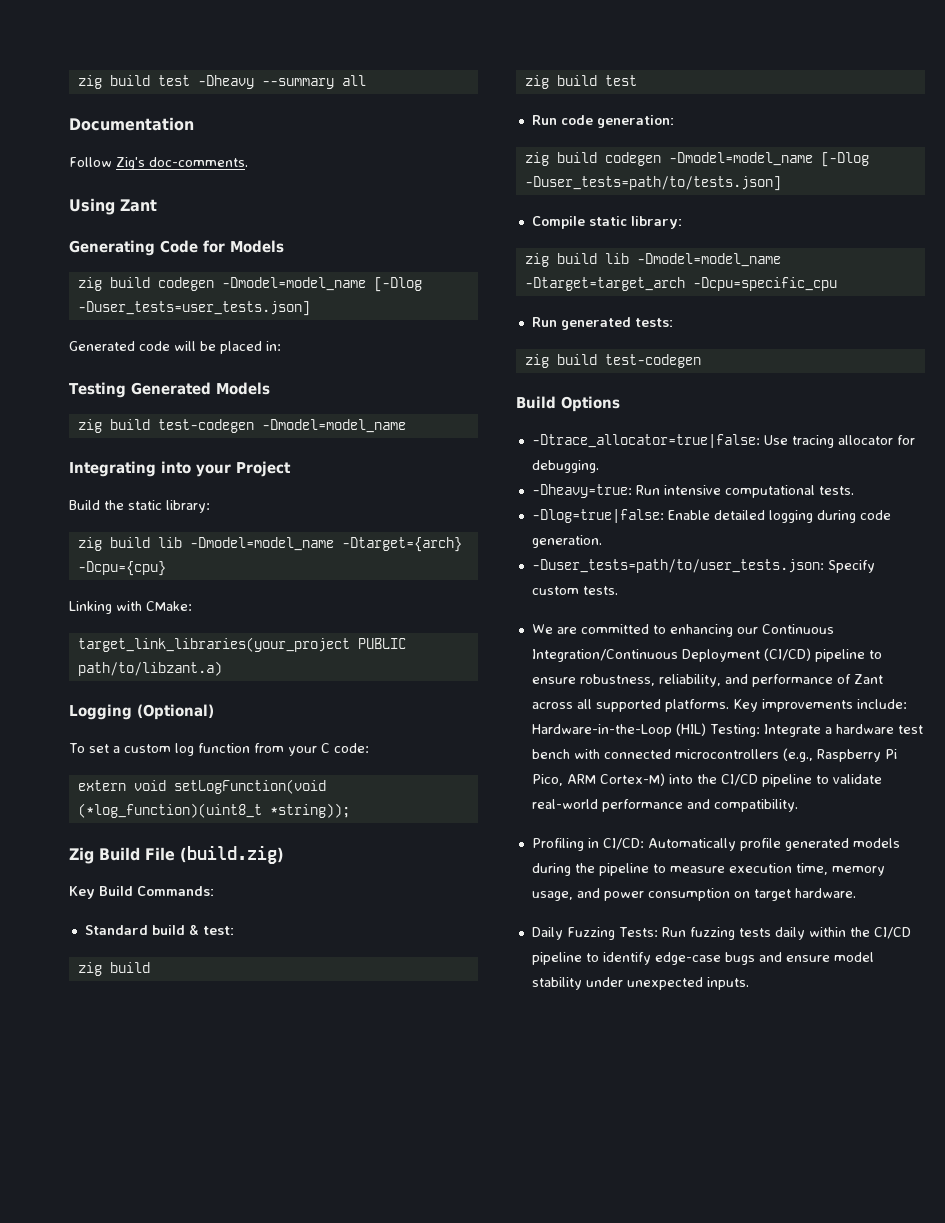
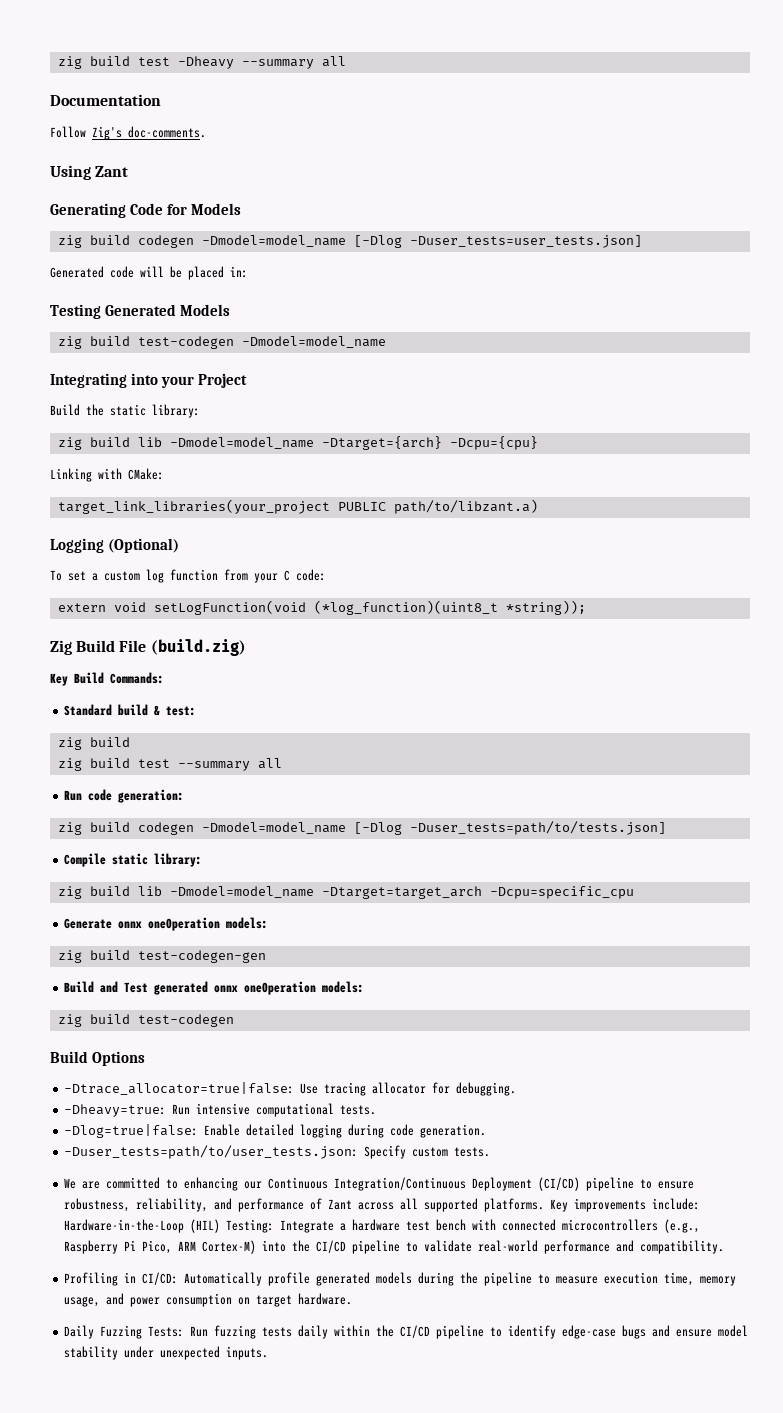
  Standard build & test:
  zig build
- zig build test
+ zig build test --summary all
- Run generated tests:
+ Generate onnx oneOperation models:
+ zig build test-codegen-gen
+ Build and Test generated onnx oneOperation models:

